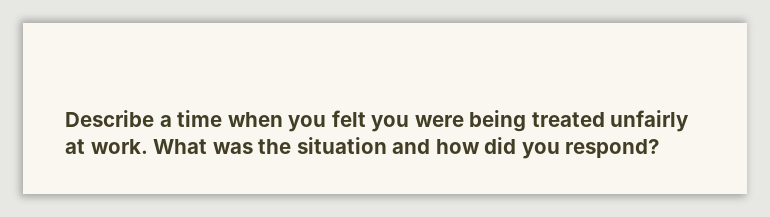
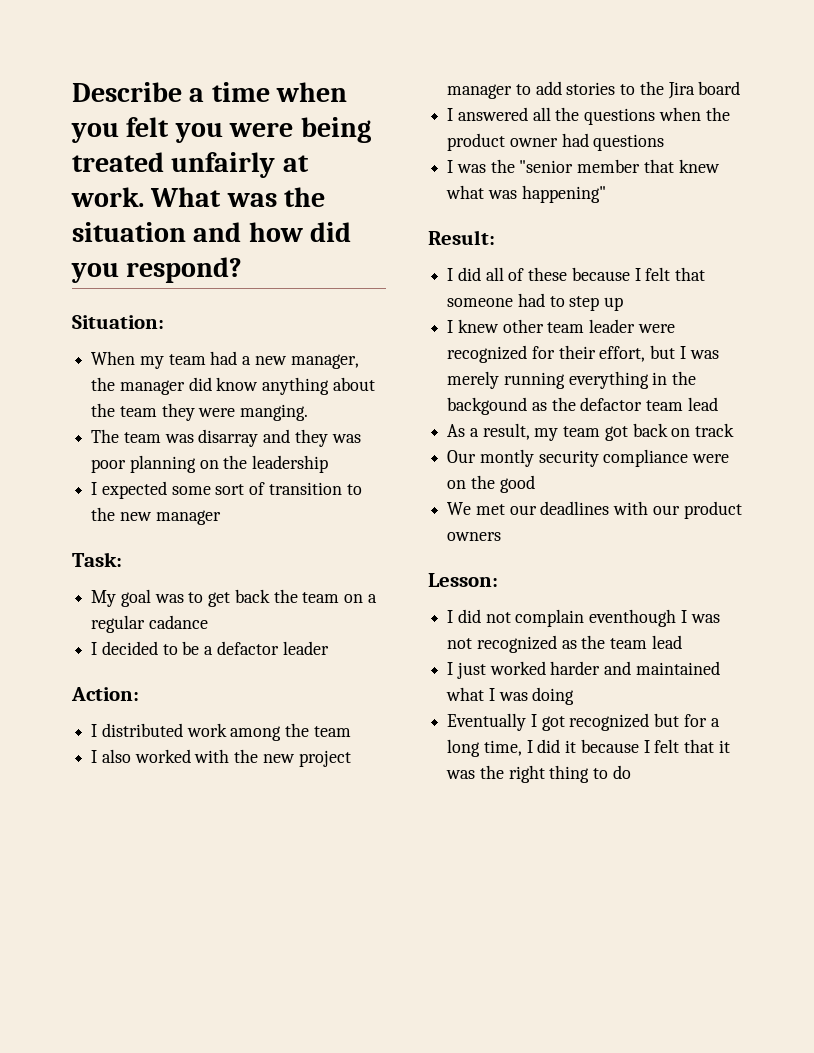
+ Situation:
+ When my team had a new manager, the manager did know anything about the team they were manging.
+ The team was disarray and they was poor planning on the leadership
+ I expected some sort of transition to the new manager
+ Task:
+ My goal was to get back the team on a regular cadance
+ I decided to be a defactor leader
+ Action:
+ I distributed work among the team
+ I also worked with the new project manager to add stories to the Jira board
+ I answered all the questions when the product owner had questions
+ I was the "senior member that knew what was happening"
+ Result:
+ I did all of these because I felt that someone had to step up
+ I knew other team leader were recognized for their effort, but I was merely running everything in the backgound as the defactor team lead
+ As a result, my team got back on track
+ Our montly security compliance were on the good
+ We met our deadlines with our product owners
+ Lesson:
+ I did not complain eventhough I was not recognized as the team lead
+ I just worked harder and maintained what I was doing
+ Eventually I got recognized but for a long time, I did it because I felt that it was the right thing to do

